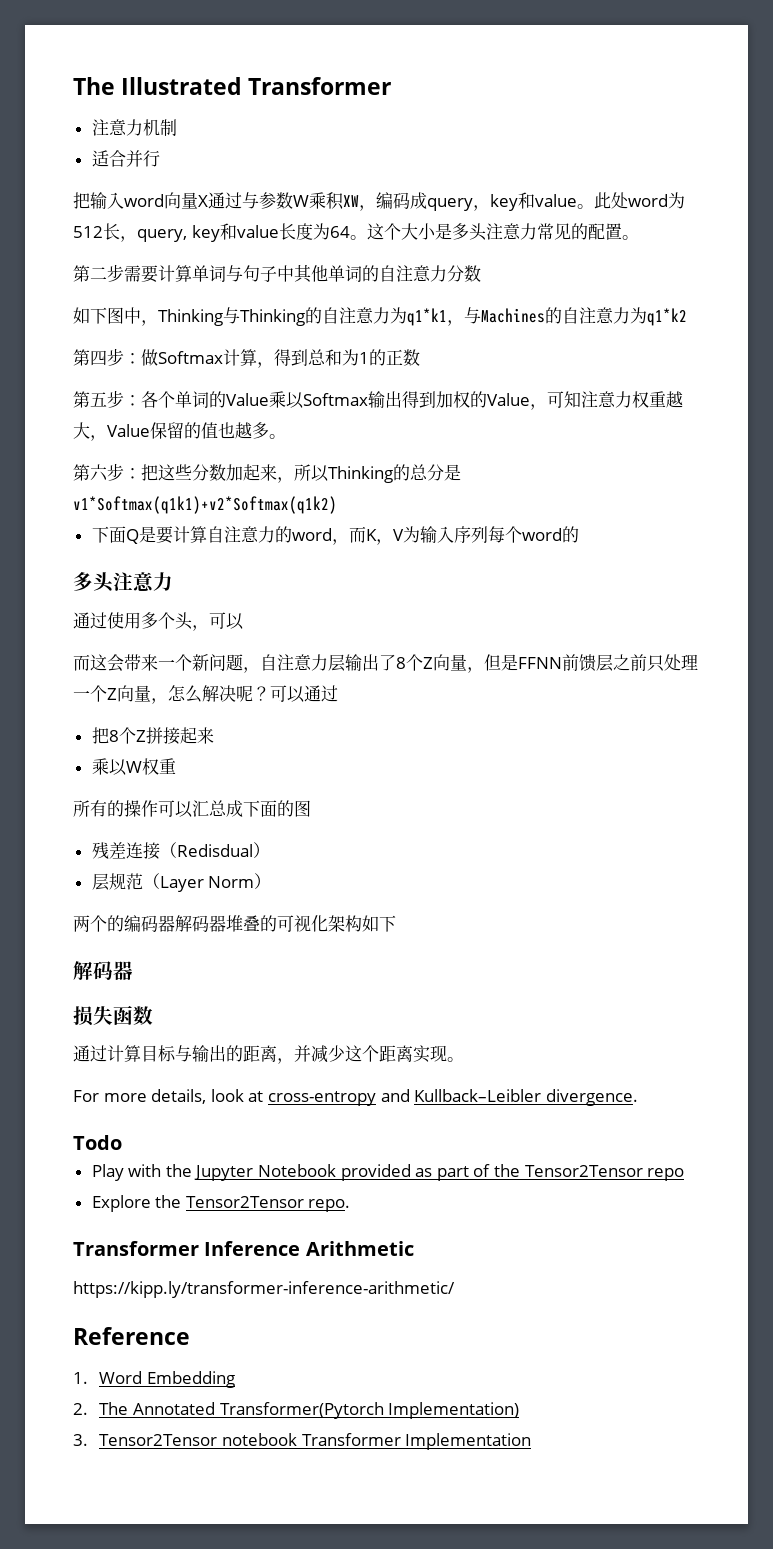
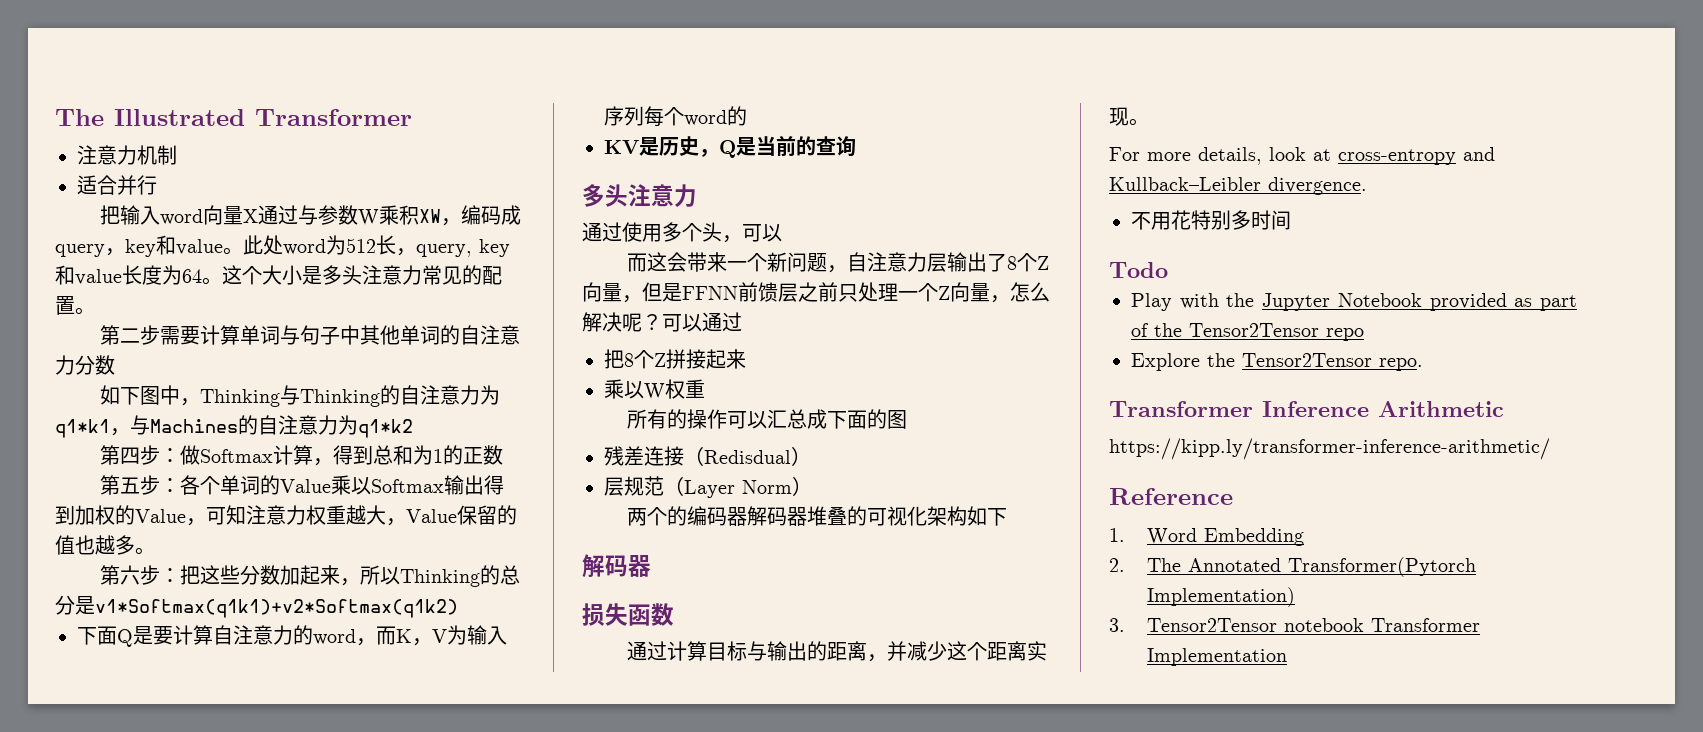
+ KV是历史，Q是当前的查询
+ 不用花特别多时间

